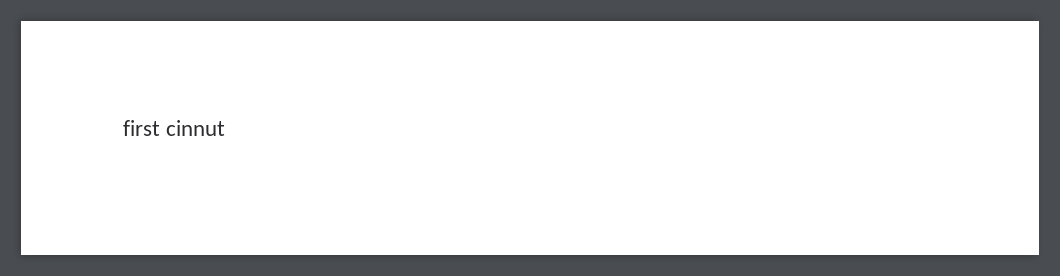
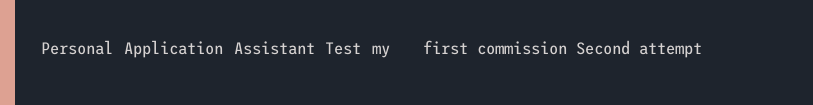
- first cinnut
+ Personal Application Assistant Test my first commission Second attempt

